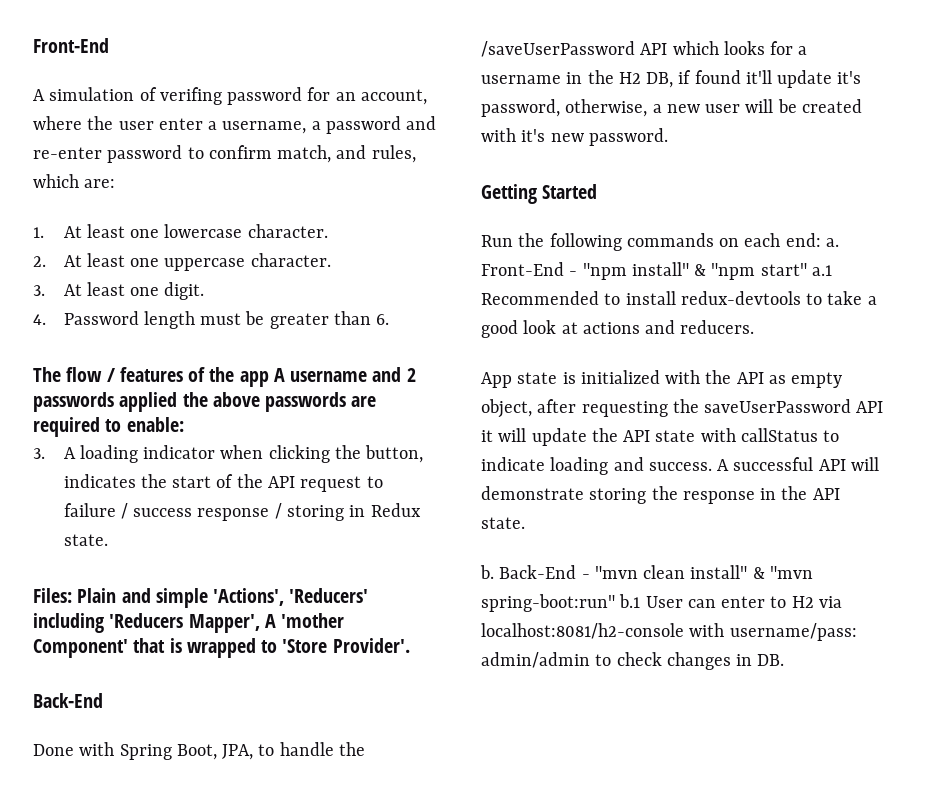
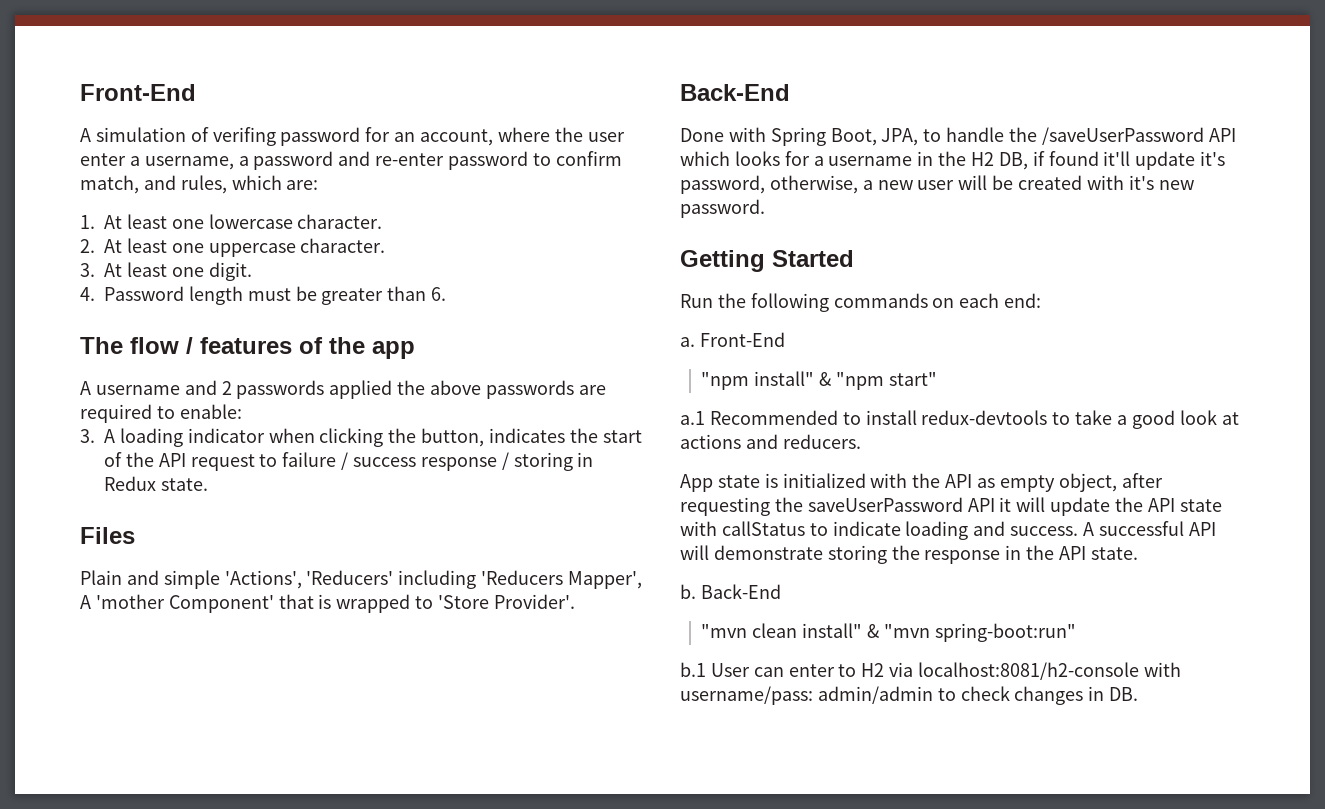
- The flow / features of the app A username and 2 passwords applied the above passwords are required to enable:
+ The flow / features of the app
+ A username and 2 passwords applied the above passwords are required to enable:
- Files: Plain and simple 'Actions', 'Reducers' including 'Reducers Mapper', A 'mother Component' that is wrapped to 'Store Provider'.
+ Files
+ Plain and simple 'Actions', 'Reducers' including 'Reducers Mapper', A 'mother Component' that is wrapped to 'Store Provider'.
- Run the following commands on each end: a. Front-End - "npm install" & "npm start" a.1 Recommended to install redux-devtools to take a good look at actions and reducers.
+ Run the following commands on each end:
+ a. Front-End
+ "npm install" & "npm start"
+ a.1 Recommended to install redux-devtools to take a good look at actions and reducers.
- b. Back-End - "mvn clean install" & "mvn spring-boot:run" b.1 User can enter to H2 via localhost:8081/h2-console with username/pass: admin/admin to check changes in DB.
+ b. Back-End
+ "mvn clean install" & "mvn spring-boot:run"
+ b.1 User can enter to H2 via localhost:8081/h2-console with username/pass: admin/admin to check changes in DB.

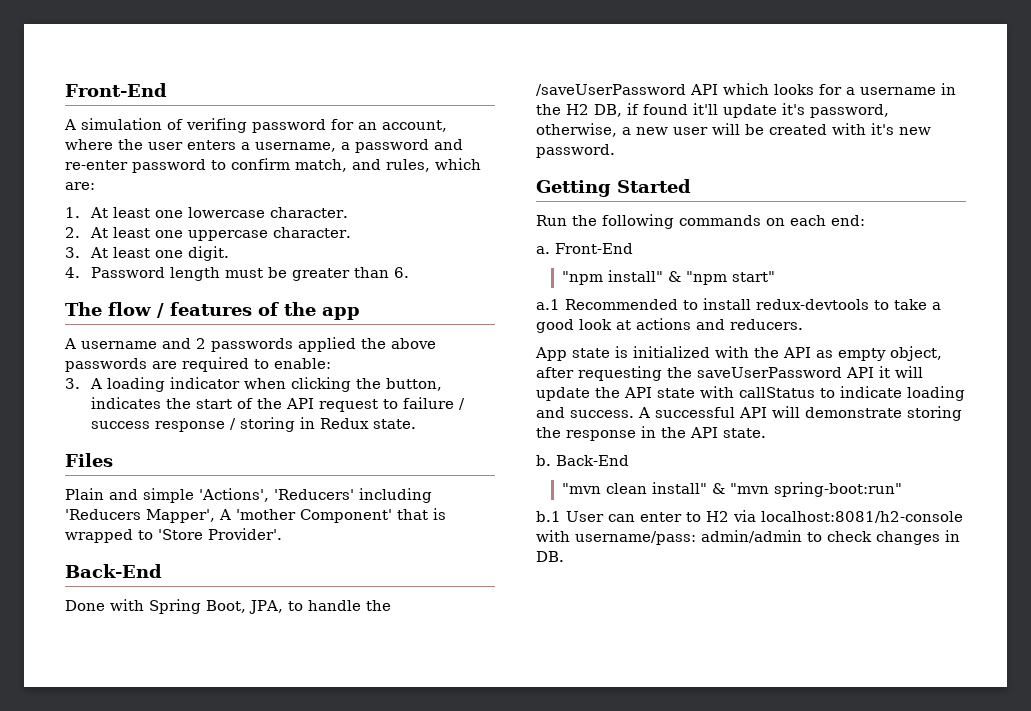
- A simulation of verifing password for an account, where the user enter a username, a password and re-enter password to confirm match, and rules, which are:
+ A simulation of verifing password for an account, where the user enters a username, a password and re-enter password to confirm match, and rules, which are:

